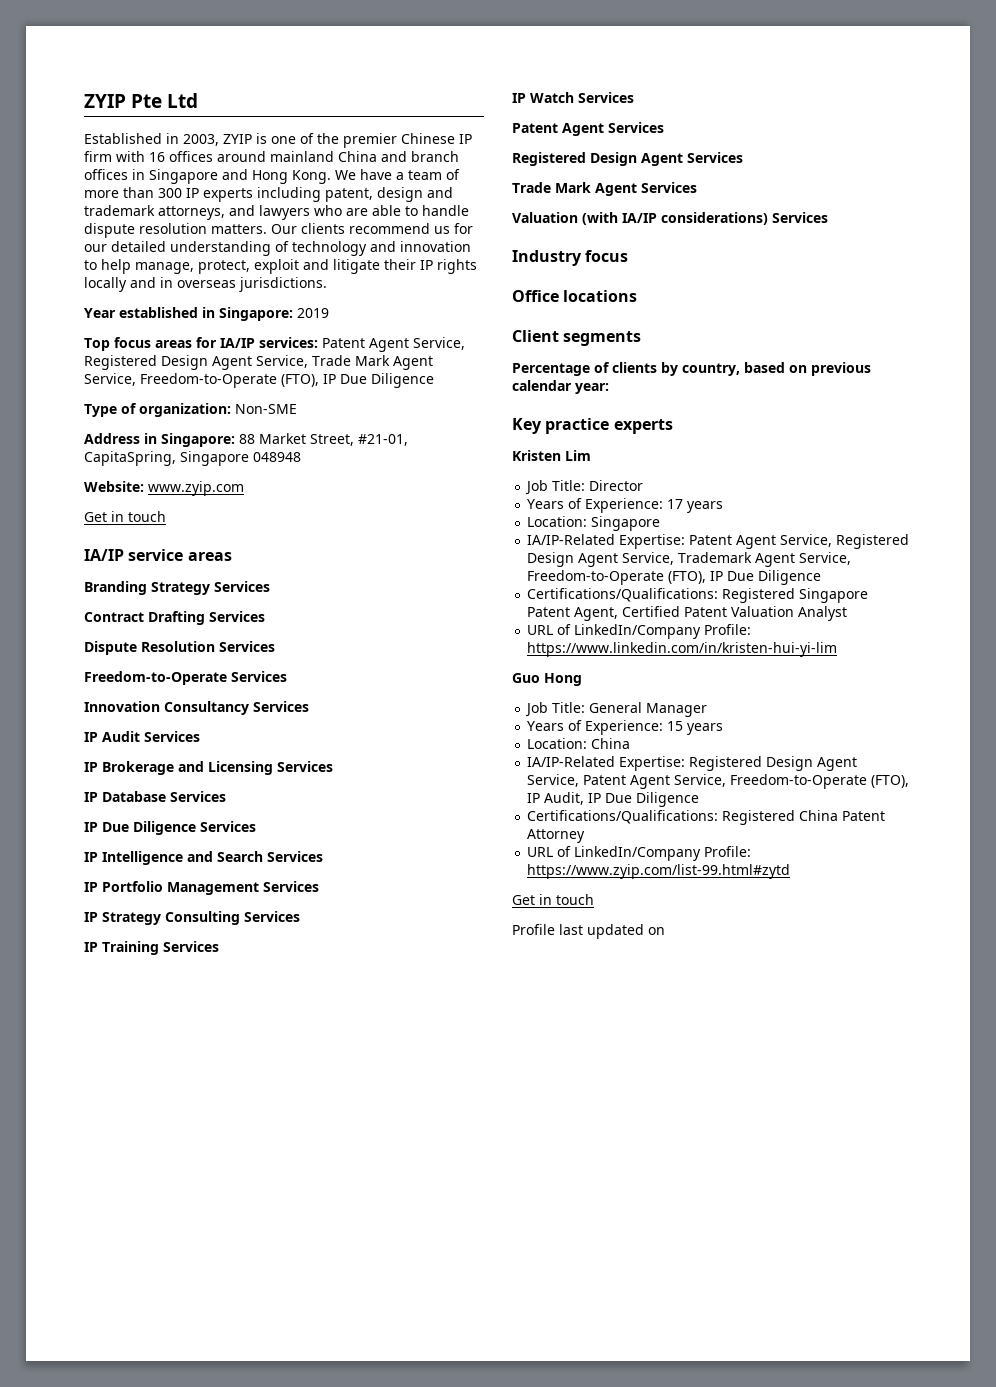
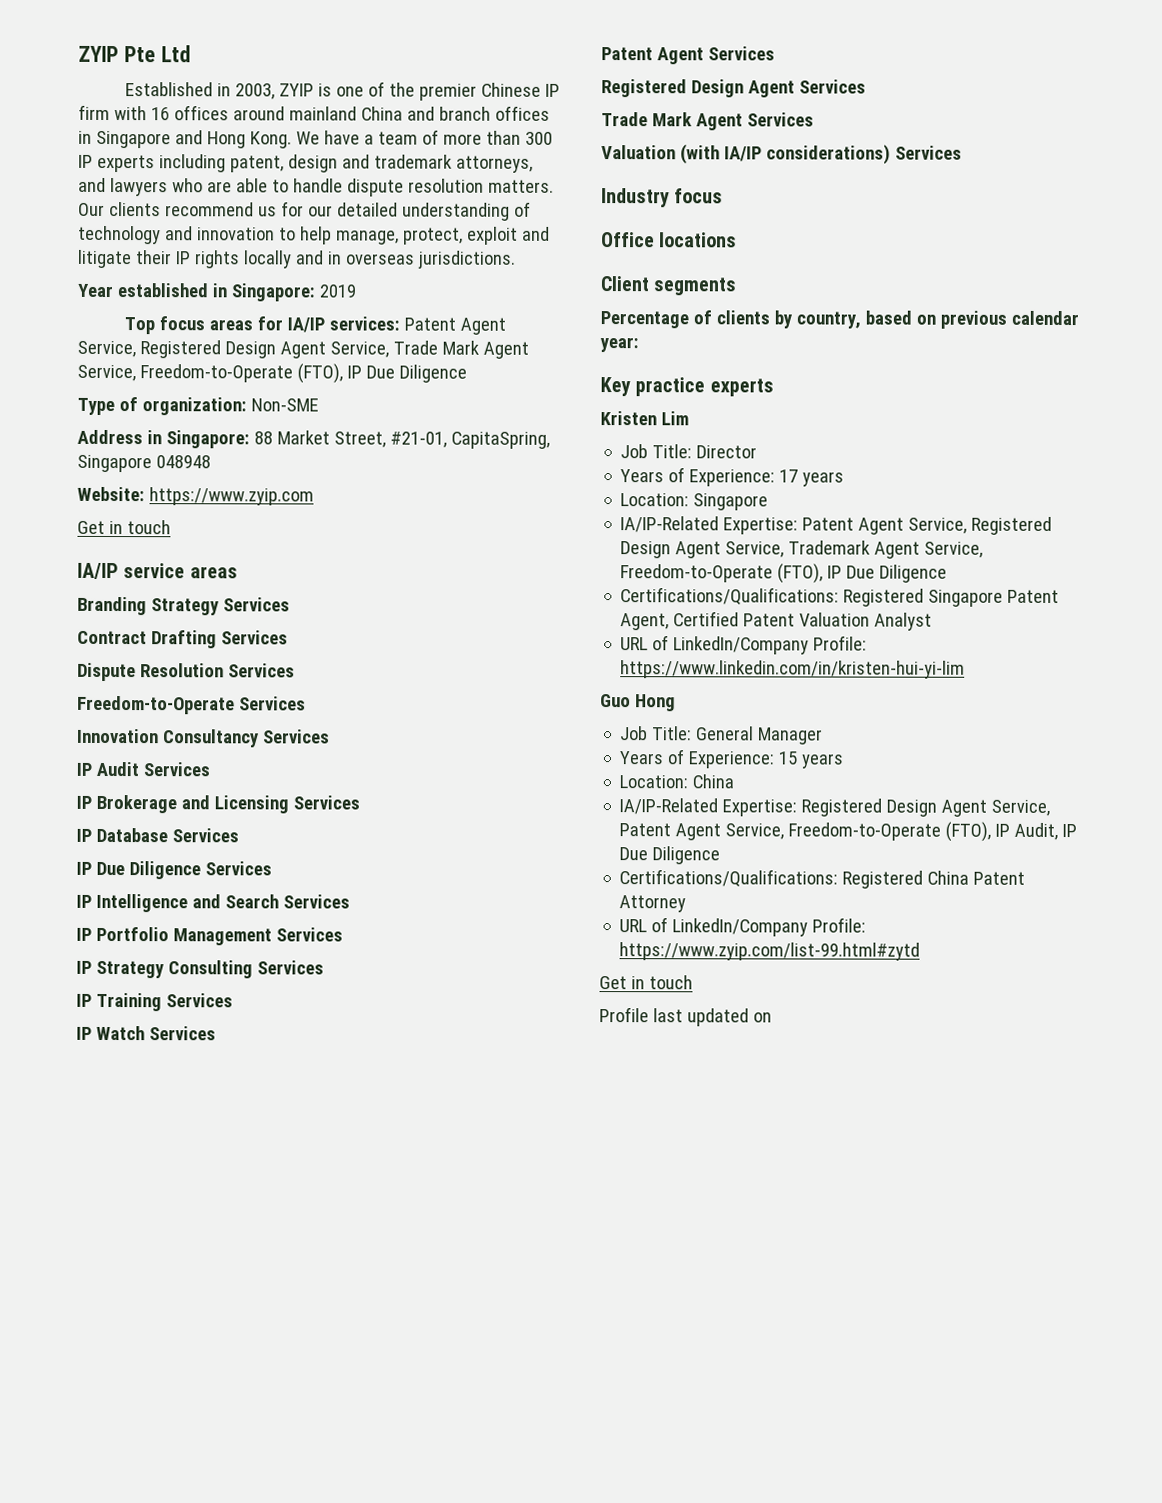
- Website: www.zyip.com
+ Website: https://www.zyip.com

